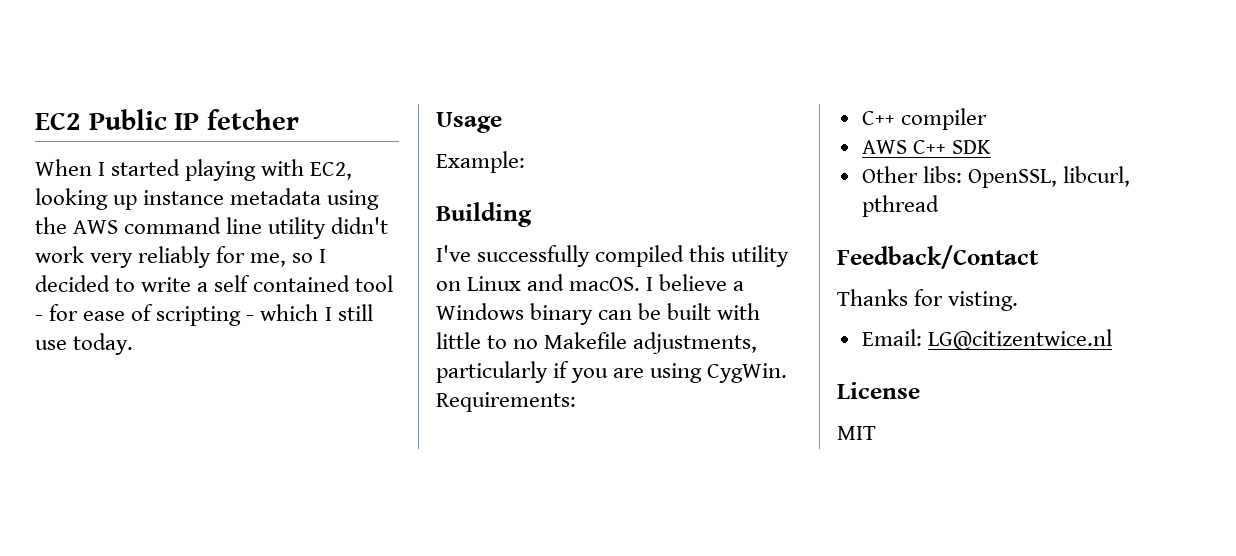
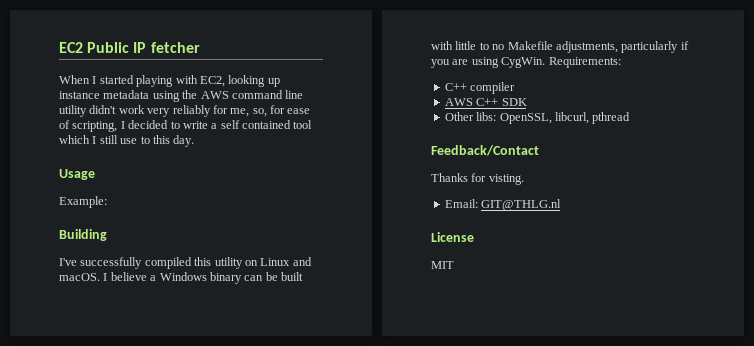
- When I started playing with EC2, looking up instance metadata using the AWS command line utility didn't work very reliably for me, so I decided to write a self contained tool - for ease of scripting - which I still use today.
+ When I started playing with EC2, looking up instance metadata using the AWS command line utility didn't work very reliably for me, so, for ease of scripting, I decided to write a self contained tool which I still use to this day.
- Email: LG@citizentwice.nl
+ Email: GIT@THLG.nl

